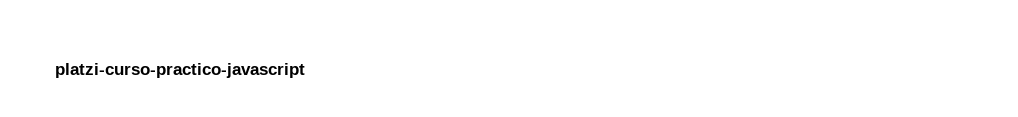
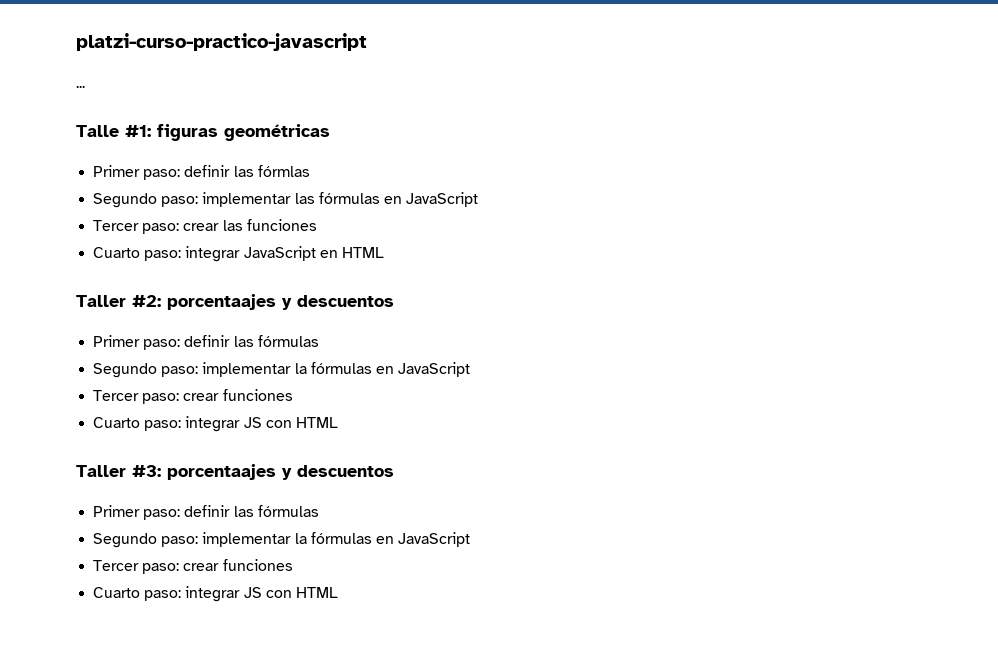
+ ...
+ Talle #1: figuras geométricas
+ Primer paso: definir las fórmlas
+ Segundo paso: implementar las fórmulas en JavaScript
+ Tercer paso: crear las funciones
+ Cuarto paso: integrar JavaScript en HTML
+ Taller #2: porcentaajes y descuentos
+ Primer paso: definir las fórmulas
+ Segundo paso: implementar la fórmulas en JavaScript
+ Tercer paso: crear funciones
+ Cuarto paso: integrar JS con HTML
+ Taller #3: porcentaajes y descuentos
+ Primer paso: definir las fórmulas
+ Segundo paso: implementar la fórmulas en JavaScript
+ Tercer paso: crear funciones
+ Cuarto paso: integrar JS con HTML

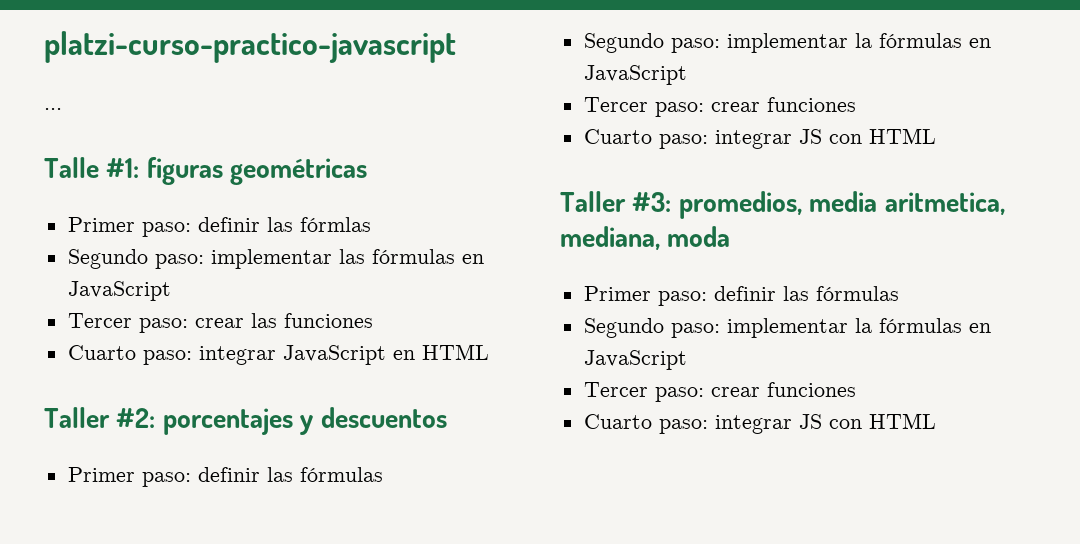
- Taller #2: porcentaajes y descuentos
+ Taller #2: porcentajes y descuentos
- Taller #3: porcentaajes y descuentos
+ Taller #3: promedios, media aritmetica, mediana, moda

